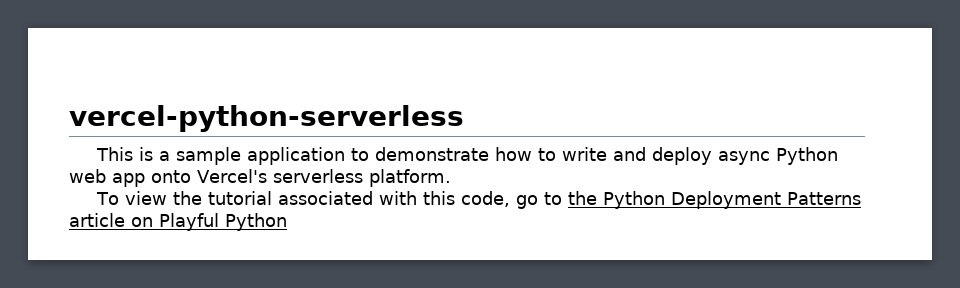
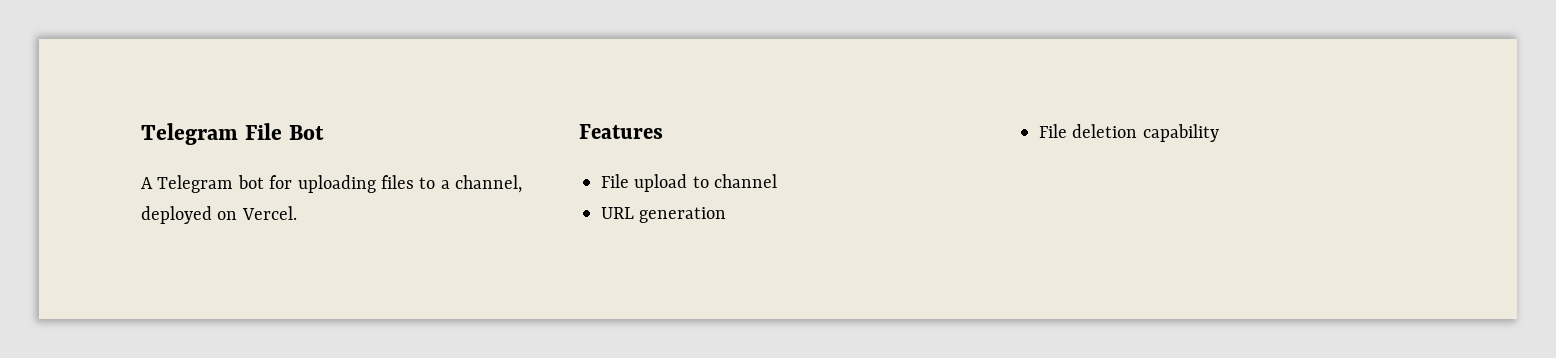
- vercel-python-serverless
- This is a sample application to demonstrate how to write and deploy async Python web app onto Vercel's serverless platform.
- To view the tutorial associated with this code, go to the Python Deployment Patterns article on Playful Python
+ Telegram File Bot
+ A Telegram bot for uploading files to a channel, deployed on Vercel.
+ Features
+ File upload to channel
+ URL generation
+ File deletion capability

